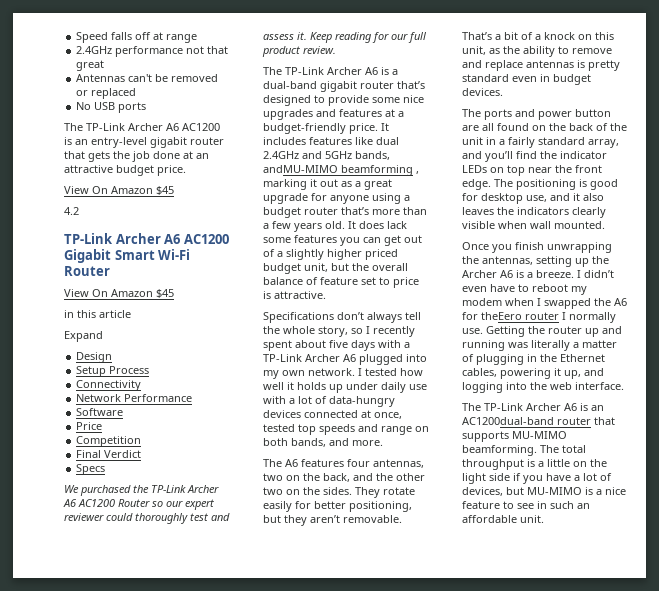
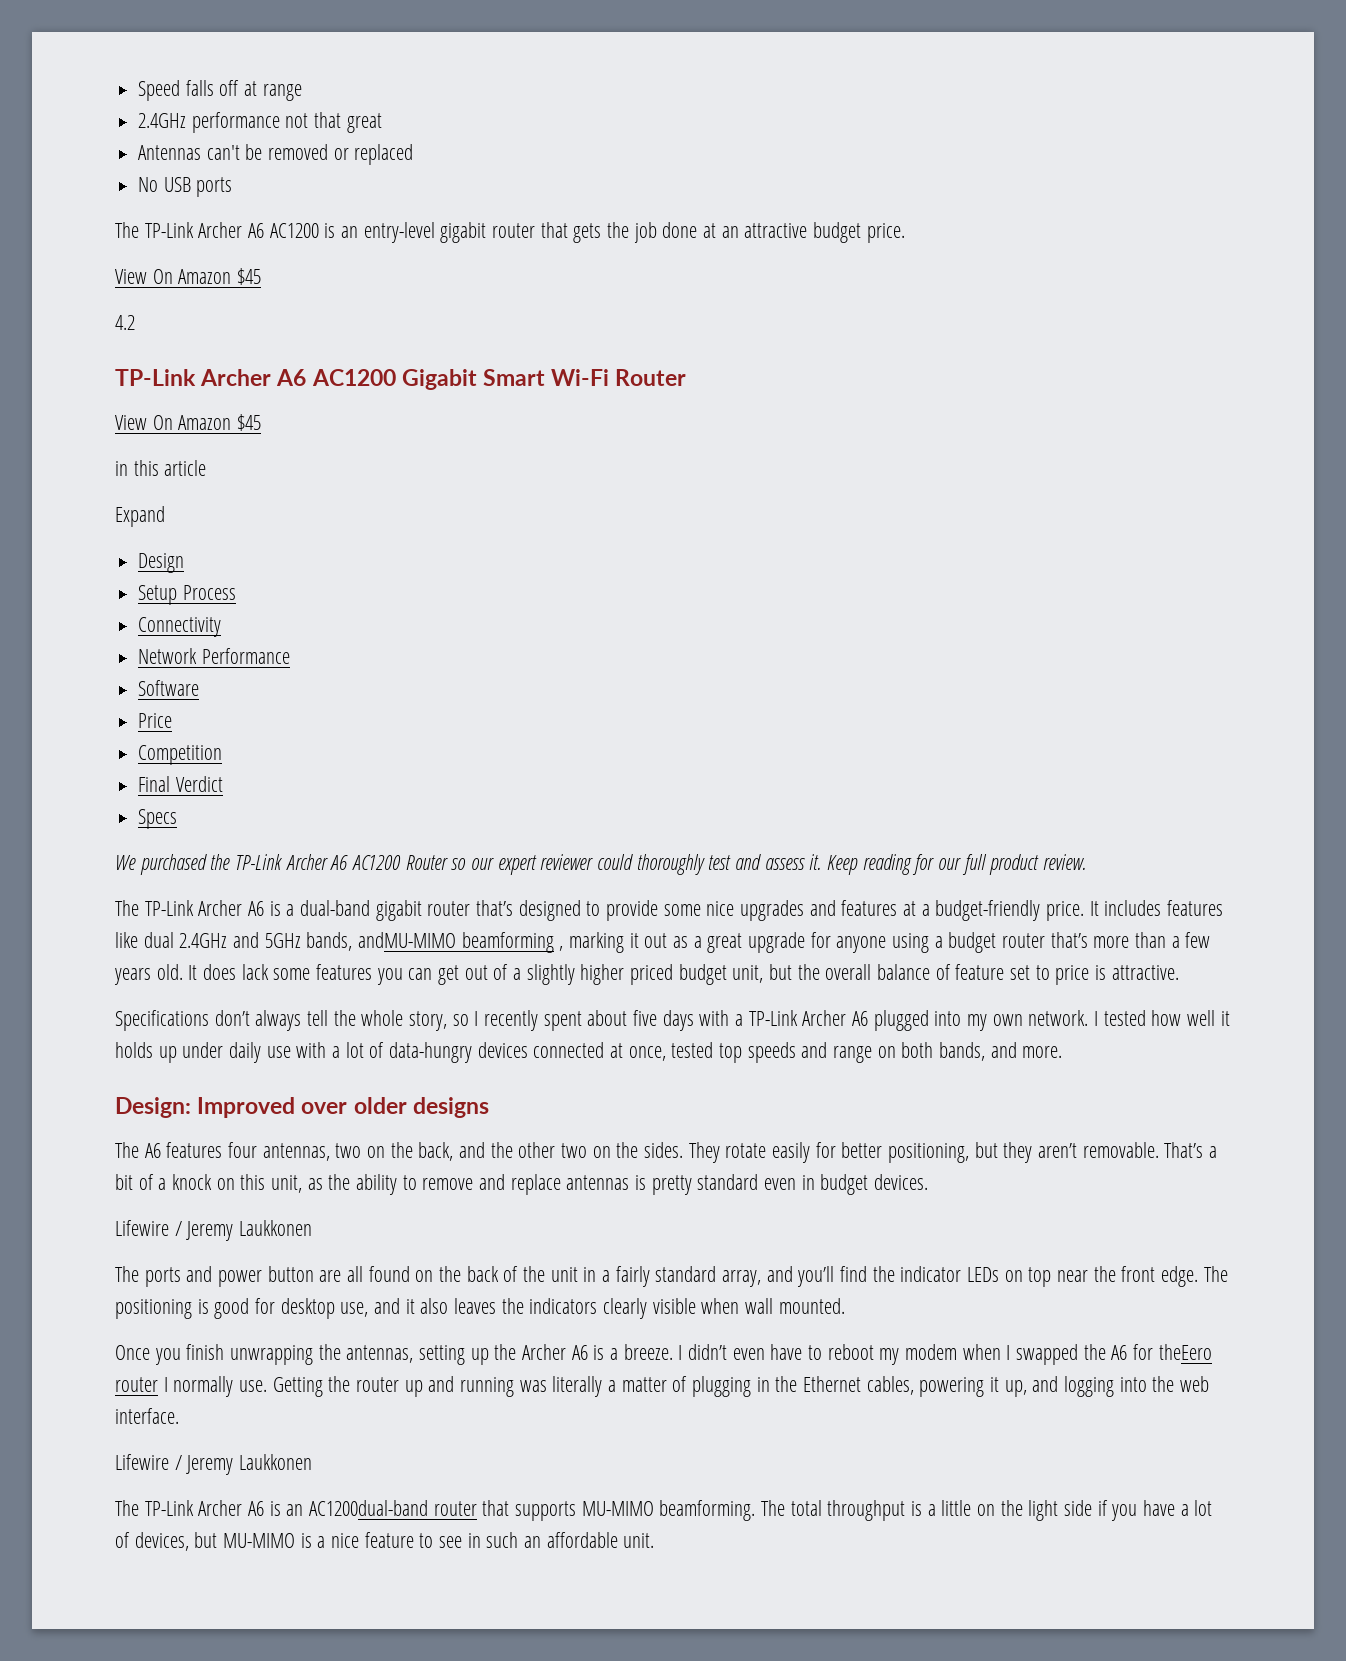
+ Design: Improved over older designs
  That’s a bit of a knock on this unit, as the ability to remove and replace antennas is pretty standard even in budget devices.
+ Lifewire / Jeremy Laukkonen
  Getting the router up and running was literally a matter of plugging in the Ethernet cables, powering it up, and logging into the web interface.
+ Lifewire / Jeremy Laukkonen

